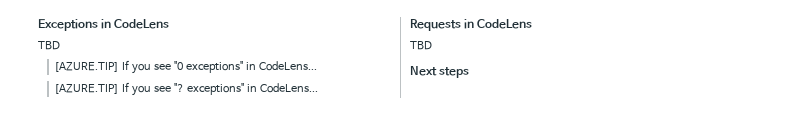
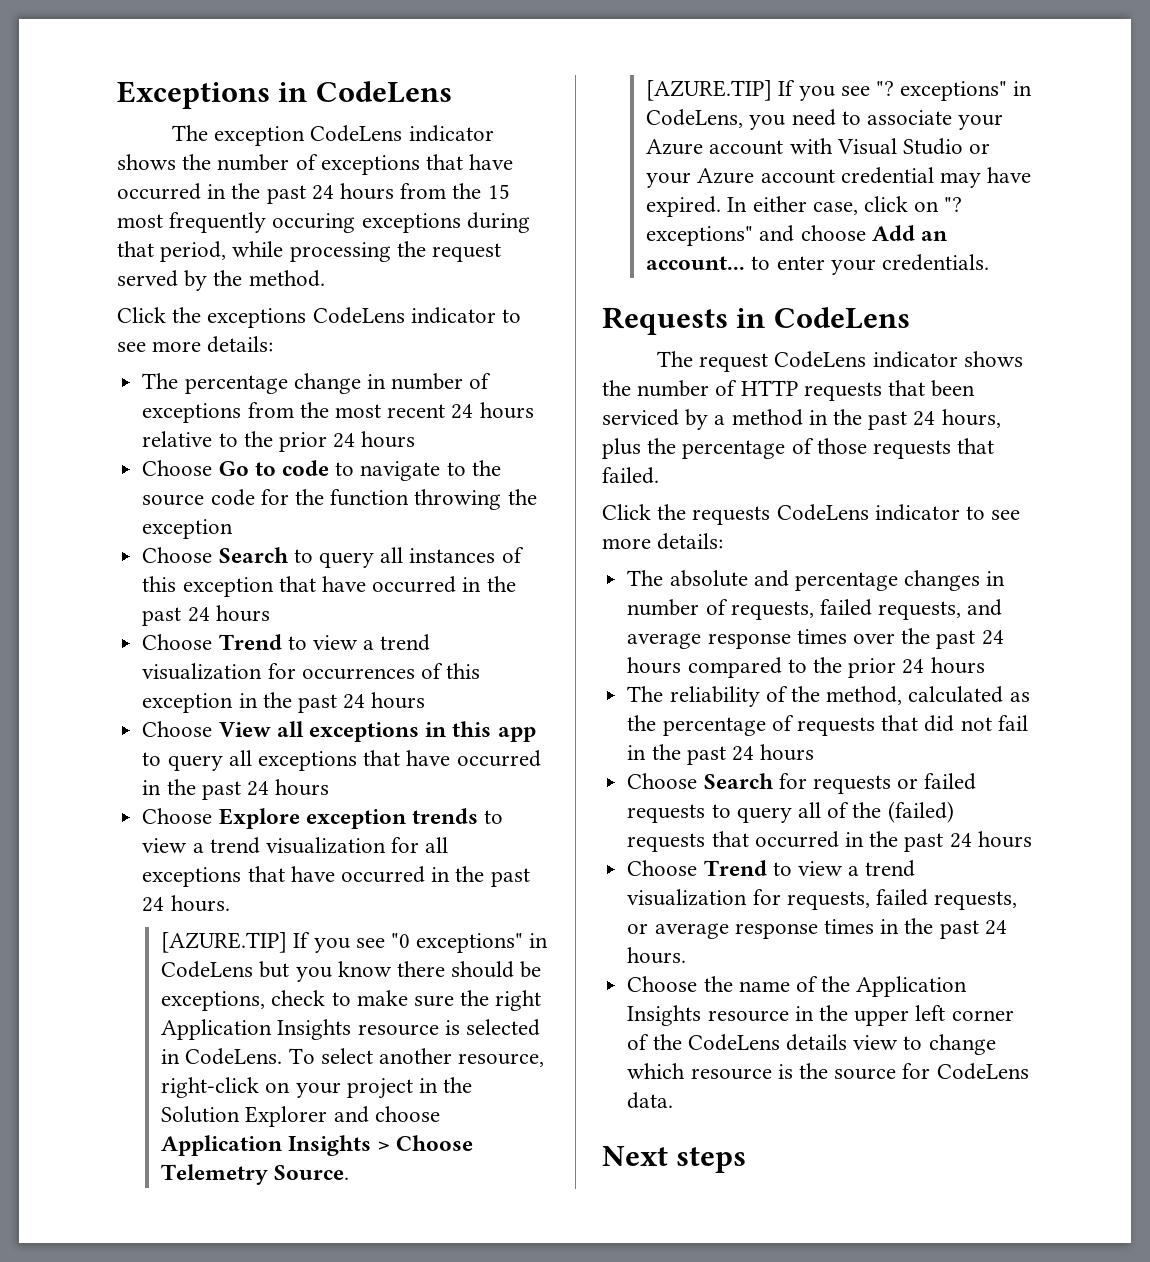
  Exceptions in CodeLens
- TBD
+ The exception CodeLens indicator shows the number of exceptions that have occurred in the past 24 hours from the 15 most frequently occuring exceptions during that period, while processing the request served by the method.
+ Click the exceptions CodeLens indicator to see more details:
+ The percentage change in number of exceptions from the most recent 24 hours relative to the prior 24 hours
+ Choose Go to code to navigate to the source code for the function throwing the exception
+ Choose Search to query all instances of this exception that have occurred in the past 24 hours
+ Choose Trend to view a trend visualization for occurrences of this exception in the past 24 hours
+ Choose View all exceptions in this app to query all exceptions that have occurred in the past 24 hours
+ Choose Explore exception trends to view a trend visualization for all exceptions that have occurred in the past 24 hours.
- [AZURE.TIP] If you see "0 exceptions" in CodeLens...
+ [AZURE.TIP] If you see "0 exceptions" in CodeLens but you know there should be exceptions, check to make sure the right Application Insights resource is selected in CodeLens. To select another resource, right-click on your project in the Solution Explorer and choose Application Insights > Choose Telemetry Source.
- [AZURE.TIP] If you see "? exceptions" in CodeLens...
+ [AZURE.TIP] If you see "? exceptions" in CodeLens, you need to associate your Azure account with Visual Studio or your Azure account credential may have expired. In either case, click on "? exceptions" and choose Add an account... to enter your credentials.
  Requests in CodeLens
- TBD
+ The request CodeLens indicator shows the number of HTTP requests that been serviced by a method in the past 24 hours, plus the percentage of those requests that failed.
+ Click the requests CodeLens indicator to see more details:
+ The absolute and percentage changes in number of requests, failed requests, and average response times over the past 24 hours compared to the prior 24 hours
+ The reliability of the method, calculated as the percentage of requests that did not fail in the past 24 hours
+ Choose Search for requests or failed requests to query all of the (failed) requests that occurred in the past 24 hours
+ Choose Trend to view a trend visualization for requests, failed requests, or average response times in the past 24 hours.
+ Choose the name of the Application Insights resource in the upper left corner of the CodeLens details view to change which resource is the source for CodeLens data.

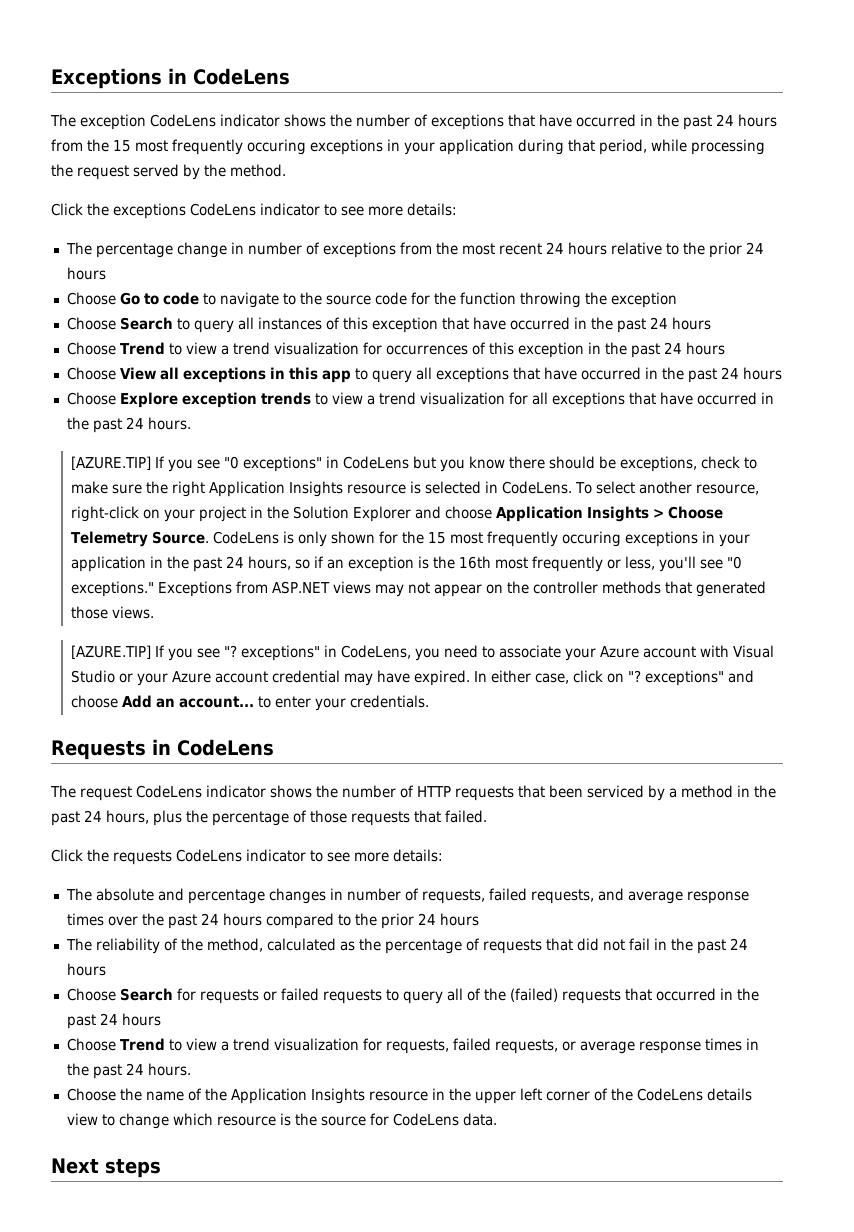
- The exception CodeLens indicator shows the number of exceptions that have occurred in the past 24 hours from the 15 most frequently occuring exceptions during that period, while processing the request served by the method.
+ The exception CodeLens indicator shows the number of exceptions that have occurred in the past 24 hours from the 15 most frequently occuring exceptions in your application during that period, while processing the request served by the method.
+ CodeLens is only shown for the 15 most frequently occuring exceptions in your application in the past 24 hours, so if an exception is the 16th most frequently or less, you'll see "0 exceptions." Exceptions from ASP.NET views may not appear on the controller methods that generated those views.

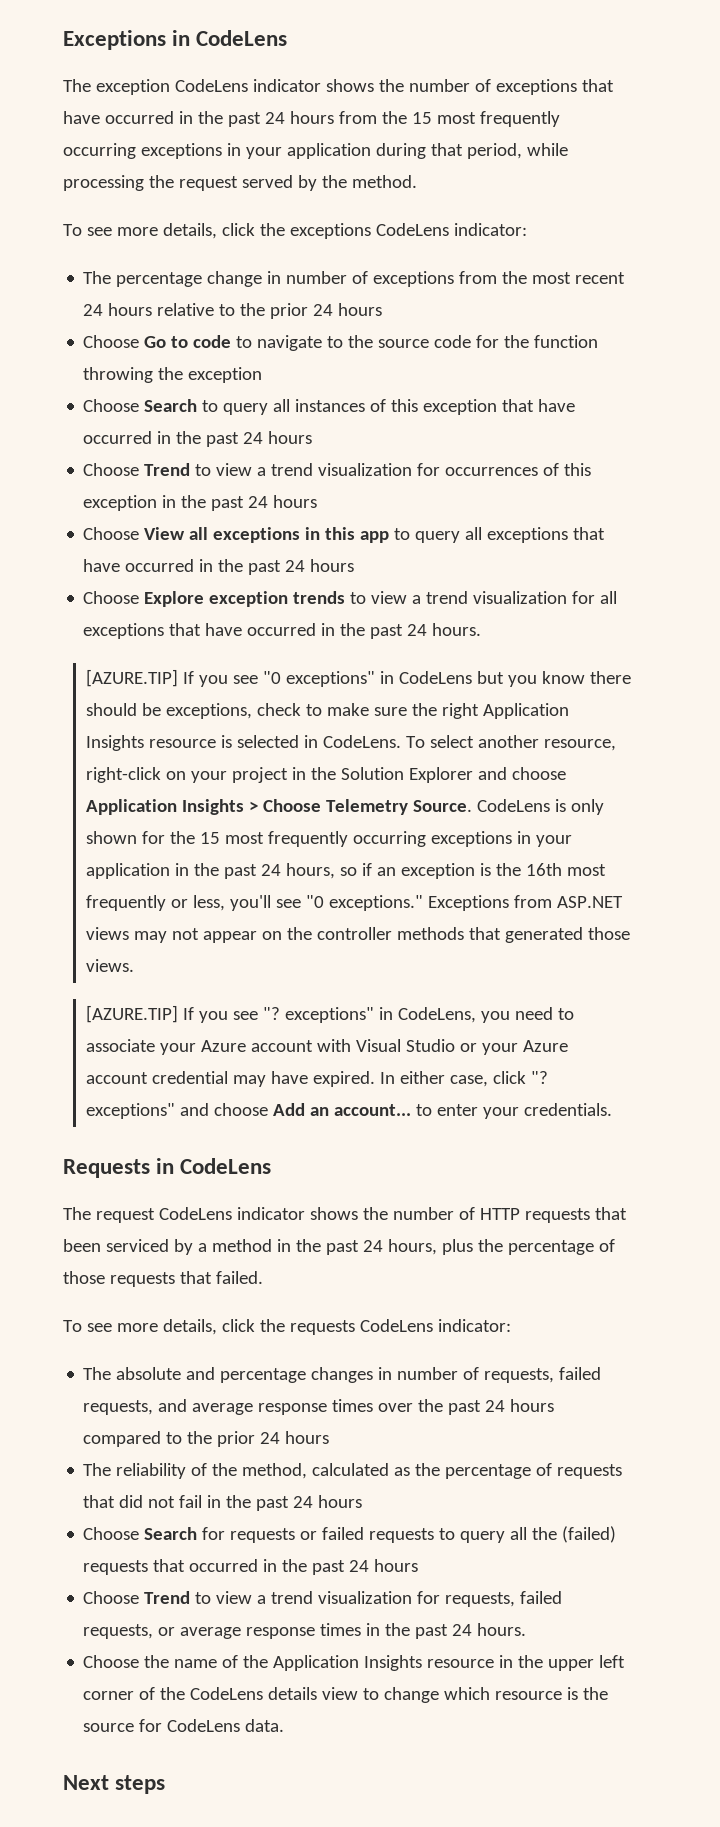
- The exception CodeLens indicator shows the number of exceptions that have occurred in the past 24 hours from the 15 most frequently occuring exceptions in your application during that period, while processing the request served by the method.
+ The exception CodeLens indicator shows the number of exceptions that have occurred in the past 24 hours from the 15 most frequently occurring exceptions in your application during that period, while processing the request served by the method.
- Click the exceptions CodeLens indicator to see more details:
+ To see more details, click the exceptions CodeLens indicator:
- CodeLens is only shown for the 15 most frequently occuring exceptions in your application in the past 24 hours, so if an exception is the 16th most frequently or less, you'll see "0 exceptions."
+ CodeLens is only shown for the 15 most frequently occurring exceptions in your application in the past 24 hours, so if an exception is the 16th most frequently or less, you'll see "0 exceptions."
- In either case, click on "? exceptions" and choose Add an account... to enter your credentials.
+ In either case, click "? exceptions" and choose Add an account... to enter your credentials.
- Click the requests CodeLens indicator to see more details:
+ To see more details, click the requests CodeLens indicator:
- Choose Search for requests or failed requests to query all of the (failed) requests that occurred in the past 24 hours
+ Choose Search for requests or failed requests to query all the (failed) requests that occurred in the past 24 hours

